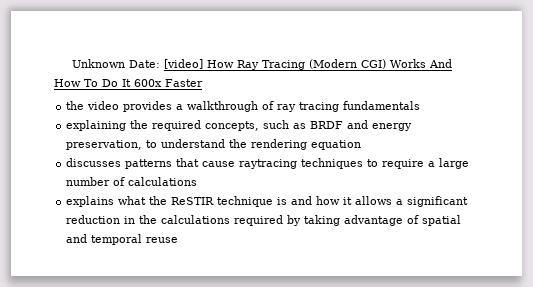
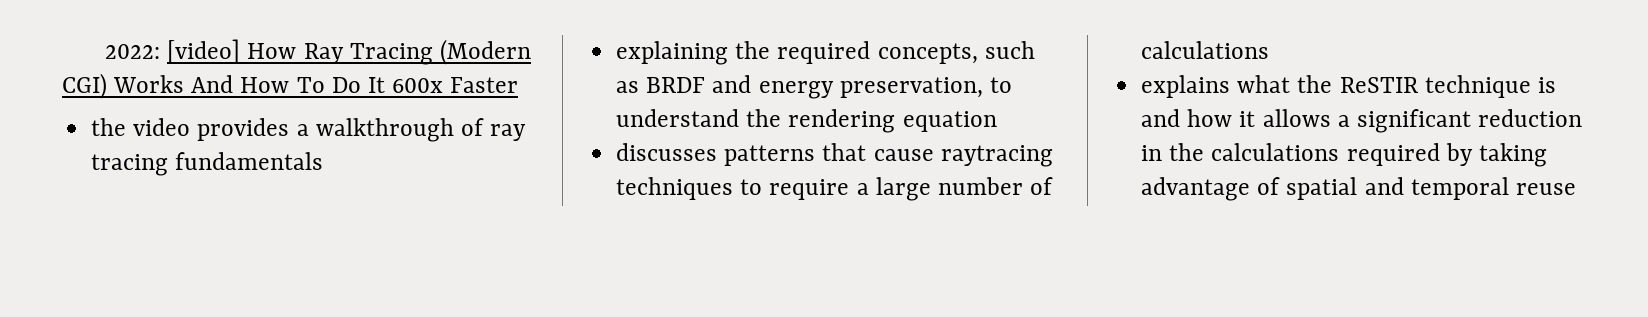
- Unknown Date: [video] How Ray Tracing (Modern CGI) Works And How To Do It 600x Faster
+ 2022: [video] How Ray Tracing (Modern CGI) Works And How To Do It 600x Faster

